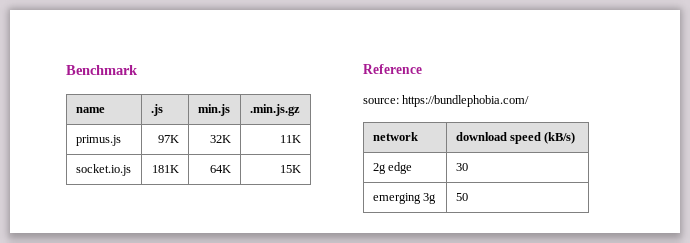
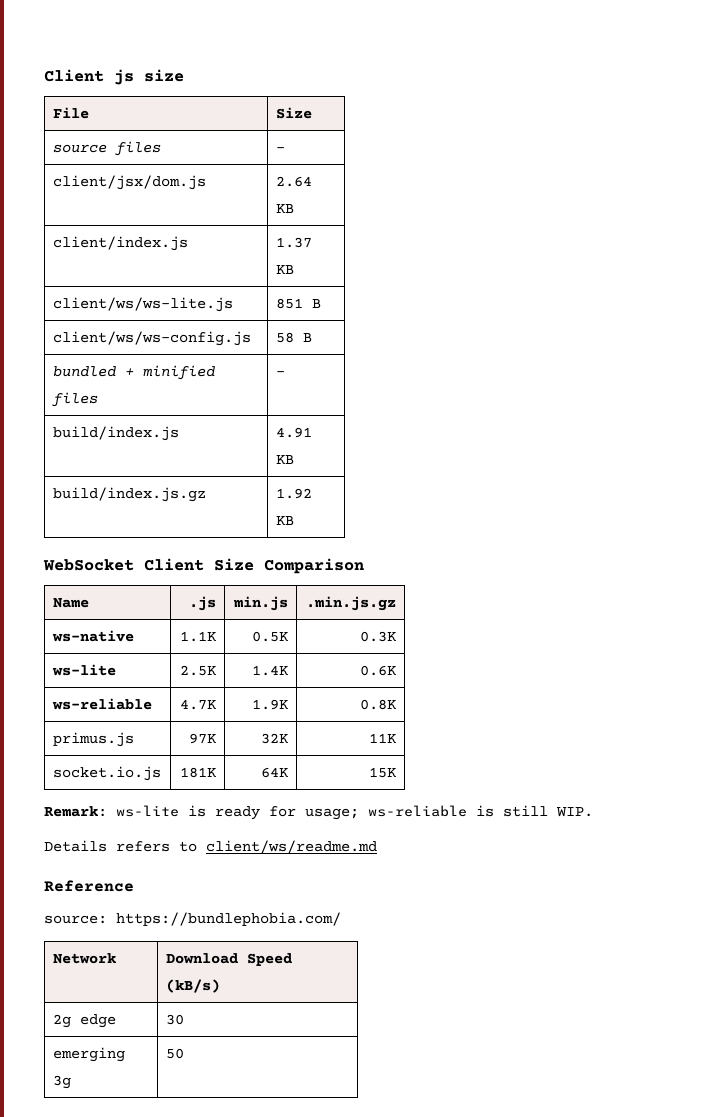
- Benchmark
- name | .js | min.js | .min.js.gz
+ Client js size
+ File | Size
+ source files | -
+ client/jsx/dom.js | 2.64 KB
+ client/index.js | 1.37 KB
+ client/ws/ws-lite.js | 851 B
+ client/ws/ws-config.js | 58 B
+ bundled + minified files | -
+ build/index.js | 4.91 KB
+ build/index.js.gz | 1.92 KB
+ WebSocket Client Size Comparison
+ Name | .js | min.js | .min.js.gz
+ ws-native | 1.1K | 0.5K | 0.3K
+ ws-lite | 2.5K | 1.4K | 0.6K
+ ws-reliable | 4.7K | 1.9K | 0.8K
+ Remark: ws-lite is ready for usage; ws-reliable is still WIP.
+ Details refers to client/ws/readme.md
- network | download speed (kB/s)
+ Network | Download Speed (kB/s)

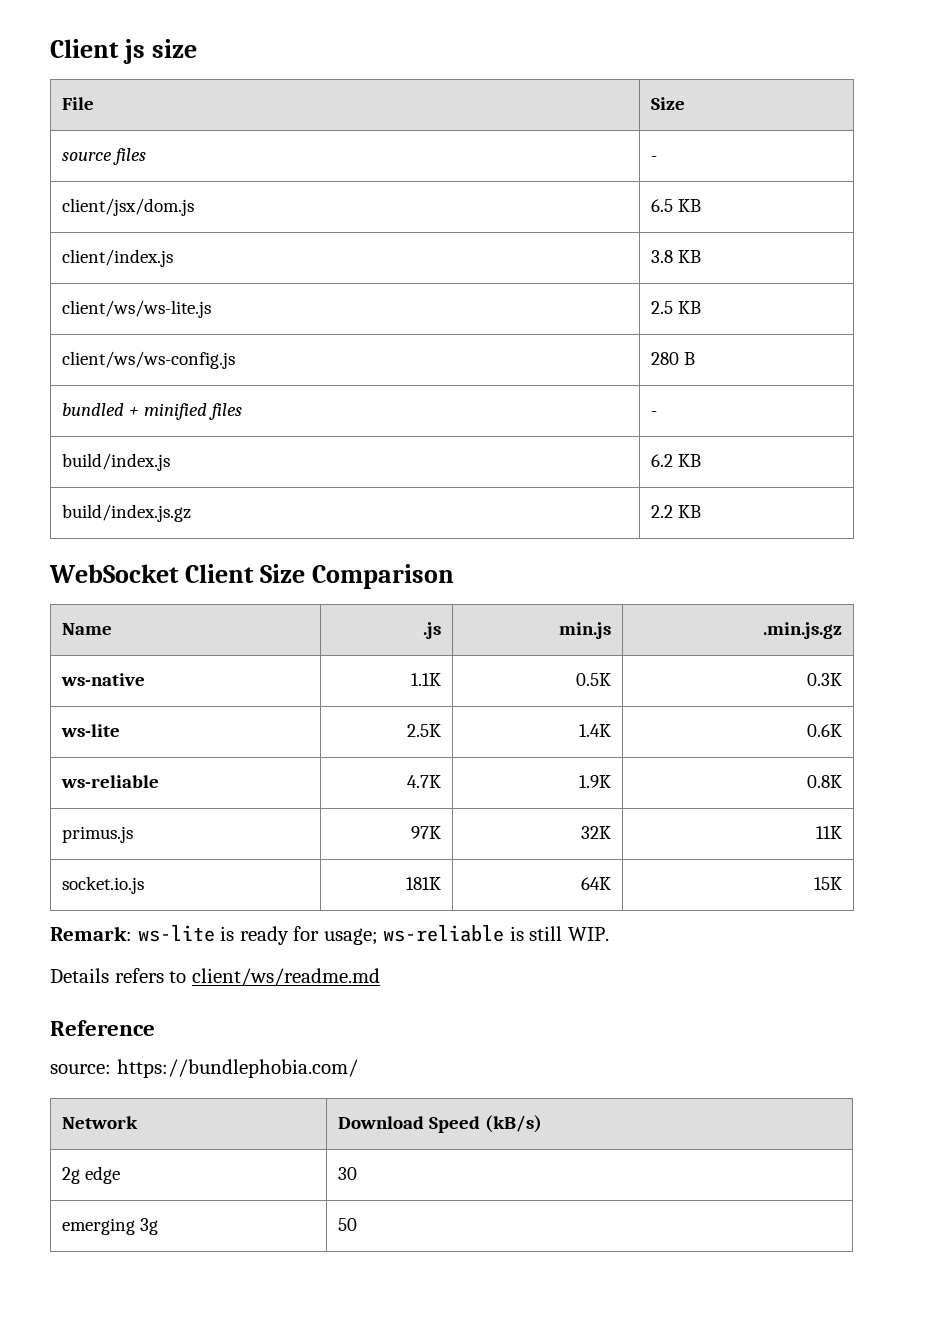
- client/jsx/dom.js | 2.64 KB
+ client/jsx/dom.js | 6.5 KB
- client/index.js | 1.37 KB
+ client/index.js | 3.8 KB
- client/ws/ws-lite.js | 851 B
+ client/ws/ws-lite.js | 2.5 KB
- client/ws/ws-config.js | 58 B
+ client/ws/ws-config.js | 280 B
- build/index.js | 4.91 KB
+ build/index.js | 6.2 KB
- build/index.js.gz | 1.92 KB
+ build/index.js.gz | 2.2 KB

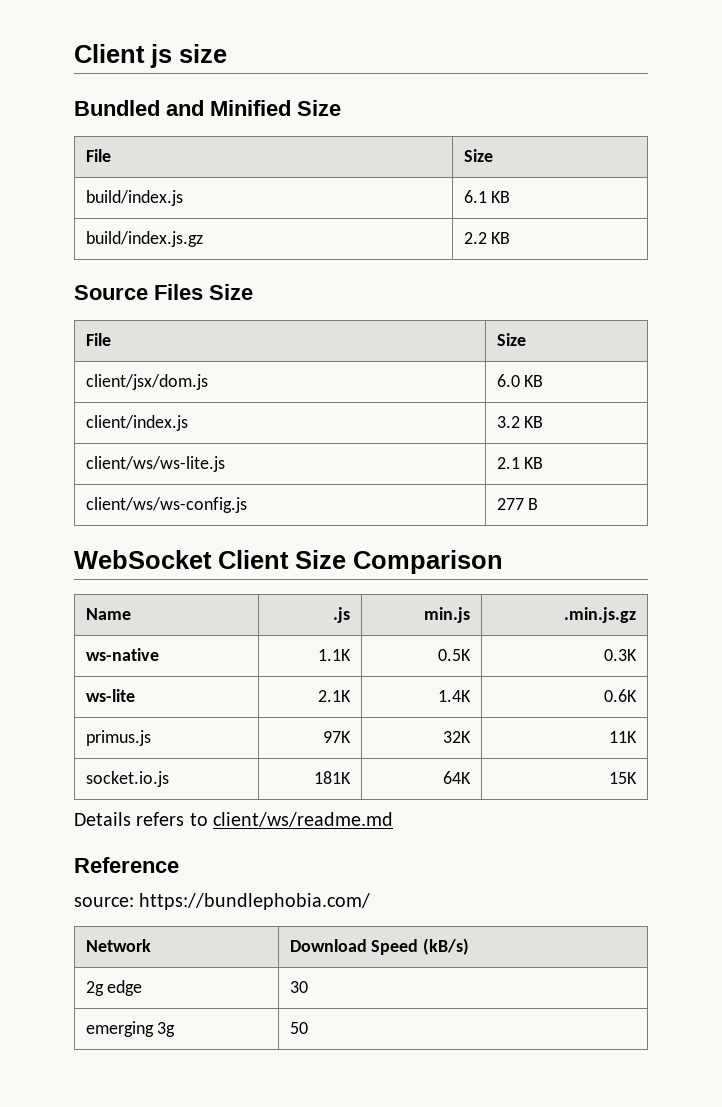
+ Bundled and Minified Size
  File | Size
- source files | -
- client/jsx/dom.js | 6.5 KB
- client/index.js | 3.8 KB
- client/ws/ws-lite.js | 2.5 KB
- client/ws/ws-config.js | 280 B
- bundled + minified files | -
- build/index.js | 6.2 KB
+ build/index.js | 6.1 KB
+ Source Files Size
+ File | Size
+ client/jsx/dom.js | 6.0 KB
+ client/index.js | 3.2 KB
+ client/ws/ws-lite.js | 2.1 KB
+ client/ws/ws-config.js | 277 B
- ws-lite | 2.5K | 1.4K | 0.6K
+ ws-lite | 2.1K | 1.4K | 0.6K
- ws-reliable | 4.7K | 1.9K | 0.8K
- Remark: ws-lite is ready for usage; ws-reliable is still WIP.

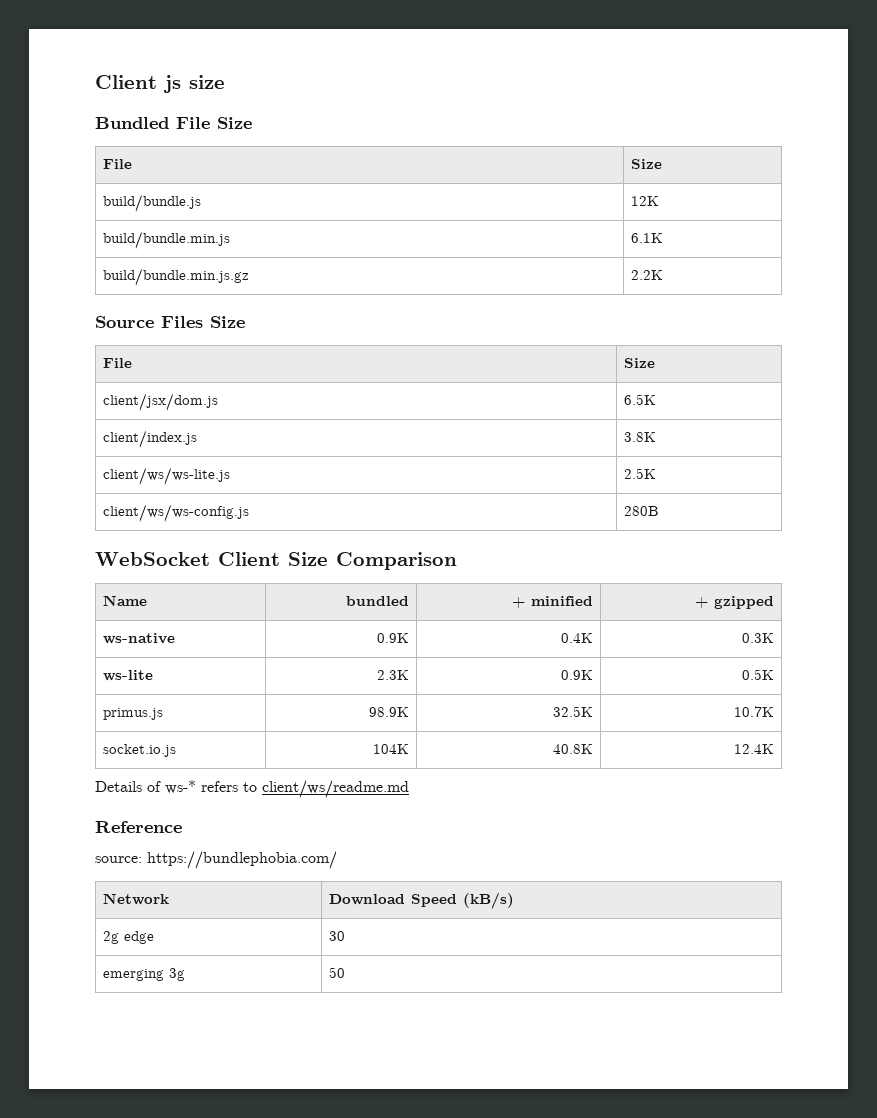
- Bundled and Minified Size
+ Bundled File Size
  File | Size
- build/index.js | 6.1 KB
- build/index.js.gz | 2.2 KB
+ build/bundle.js | 12K
+ build/bundle.min.js | 6.1K
+ build/bundle.min.js.gz | 2.2K
- client/jsx/dom.js | 6.0 KB
+ client/jsx/dom.js | 6.5K
- client/index.js | 3.2 KB
+ client/index.js | 3.8K
- client/ws/ws-lite.js | 2.1 KB
+ client/ws/ws-lite.js | 2.5K
- client/ws/ws-config.js | 277 B
+ client/ws/ws-config.js | 280B
- Name | .js | min.js | .min.js.gz
+ Name | bundled | + minified | + gzipped
- ws-native | 1.1K | 0.5K | 0.3K
+ ws-native | 0.9K | 0.4K | 0.3K
- ws-lite | 2.1K | 1.4K | 0.6K
- primus.js | 97K | 32K | 11K
- socket.io.js | 181K | 64K | 15K
+ ws-lite | 2.3K | 0.9K | 0.5K
+ primus.js | 98.9K | 32.5K | 10.7K
+ socket.io.js | 104K | 40.8K | 12.4K
- Details refers to client/ws/readme.md
+ Details of ws-* refers to client/ws/readme.md

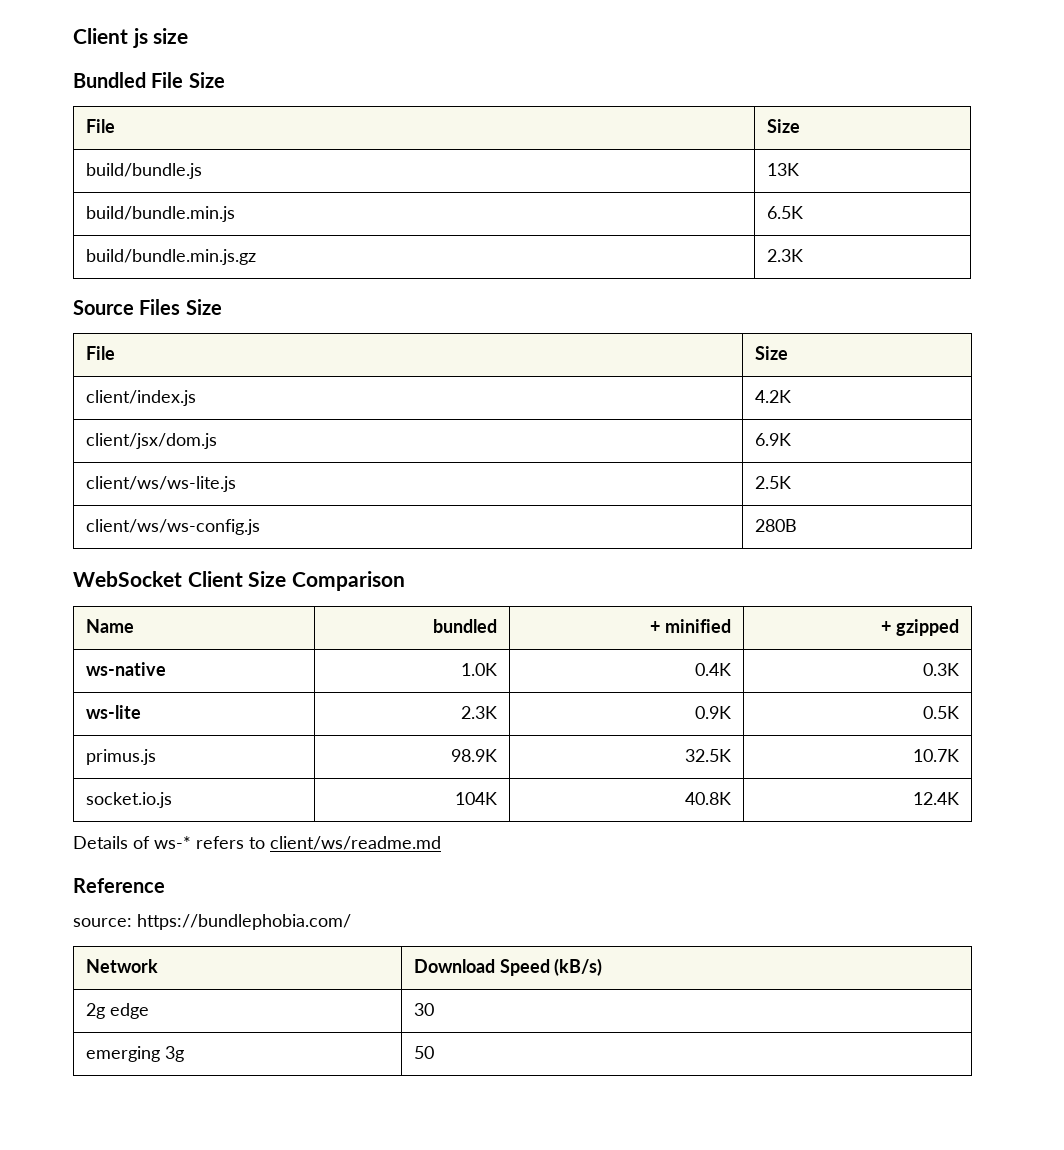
- build/bundle.js | 12K
+ build/bundle.js | 13K
- build/bundle.min.js | 6.1K
+ build/bundle.min.js | 6.5K
- build/bundle.min.js.gz | 2.2K
+ build/bundle.min.js.gz | 2.3K
+ client/index.js | 4.2K
- client/jsx/dom.js | 6.5K
- client/index.js | 3.8K
+ client/jsx/dom.js | 6.9K
- ws-native | 0.9K | 0.4K | 0.3K
+ ws-native | 1.0K | 0.4K | 0.3K

